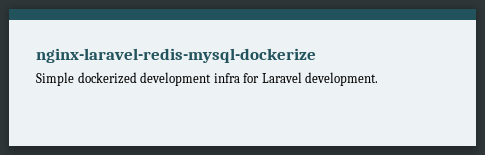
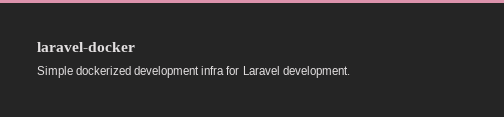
- nginx-laravel-redis-mysql-dockerize
+ laravel-docker

